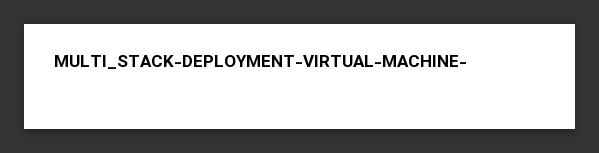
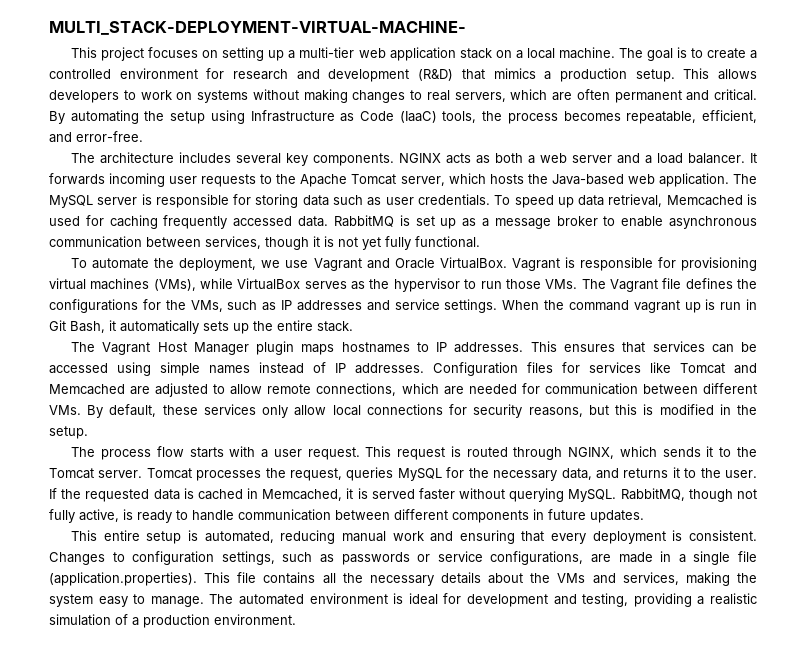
+ This project focuses on setting up a multi-tier web application stack on a local machine. The goal is to create a controlled environment for research and development (R&D) that mimics a production setup. This allows developers to work on systems without making changes to real servers, which are often permanent and critical. By automating the setup using Infrastructure as Code (IaaC) tools, the process becomes repeatable, efficient, and error-free.
+ The architecture includes several key components. NGINX acts as both a web server and a load balancer. It forwards incoming user requests to the Apache Tomcat server, which hosts the Java-based web application. The MySQL server is responsible for storing data such as user credentials. To speed up data retrieval, Memcached is used for caching frequently accessed data. RabbitMQ is set up as a message broker to enable asynchronous communication between services, though it is not yet fully functional.
+ To automate the deployment, we use Vagrant and Oracle VirtualBox. Vagrant is responsible for provisioning virtual machines (VMs), while VirtualBox serves as the hypervisor to run those VMs. The Vagrant file defines the configurations for the VMs, such as IP addresses and service settings. When the command vagrant up is run in Git Bash, it automatically sets up the entire stack.
+ The Vagrant Host Manager plugin maps hostnames to IP addresses. This ensures that services can be accessed using simple names instead of IP addresses. Configuration files for services like Tomcat and Memcached are adjusted to allow remote connections, which are needed for communication between different VMs. By default, these services only allow local connections for security reasons, but this is modified in the setup.
+ The process flow starts with a user request. This request is routed through NGINX, which sends it to the Tomcat server. Tomcat processes the request, queries MySQL for the necessary data, and returns it to the user. If the requested data is cached in Memcached, it is served faster without querying MySQL. RabbitMQ, though not fully active, is ready to handle communication between different components in future updates.
+ This entire setup is automated, reducing manual work and ensuring that every deployment is consistent. Changes to configuration settings, such as passwords or service configurations, are made in a single file (application.properties). This file contains all the necessary details about the VMs and services, making the system easy to manage. The automated environment is ideal for development and testing, providing a realistic simulation of a production environment.

